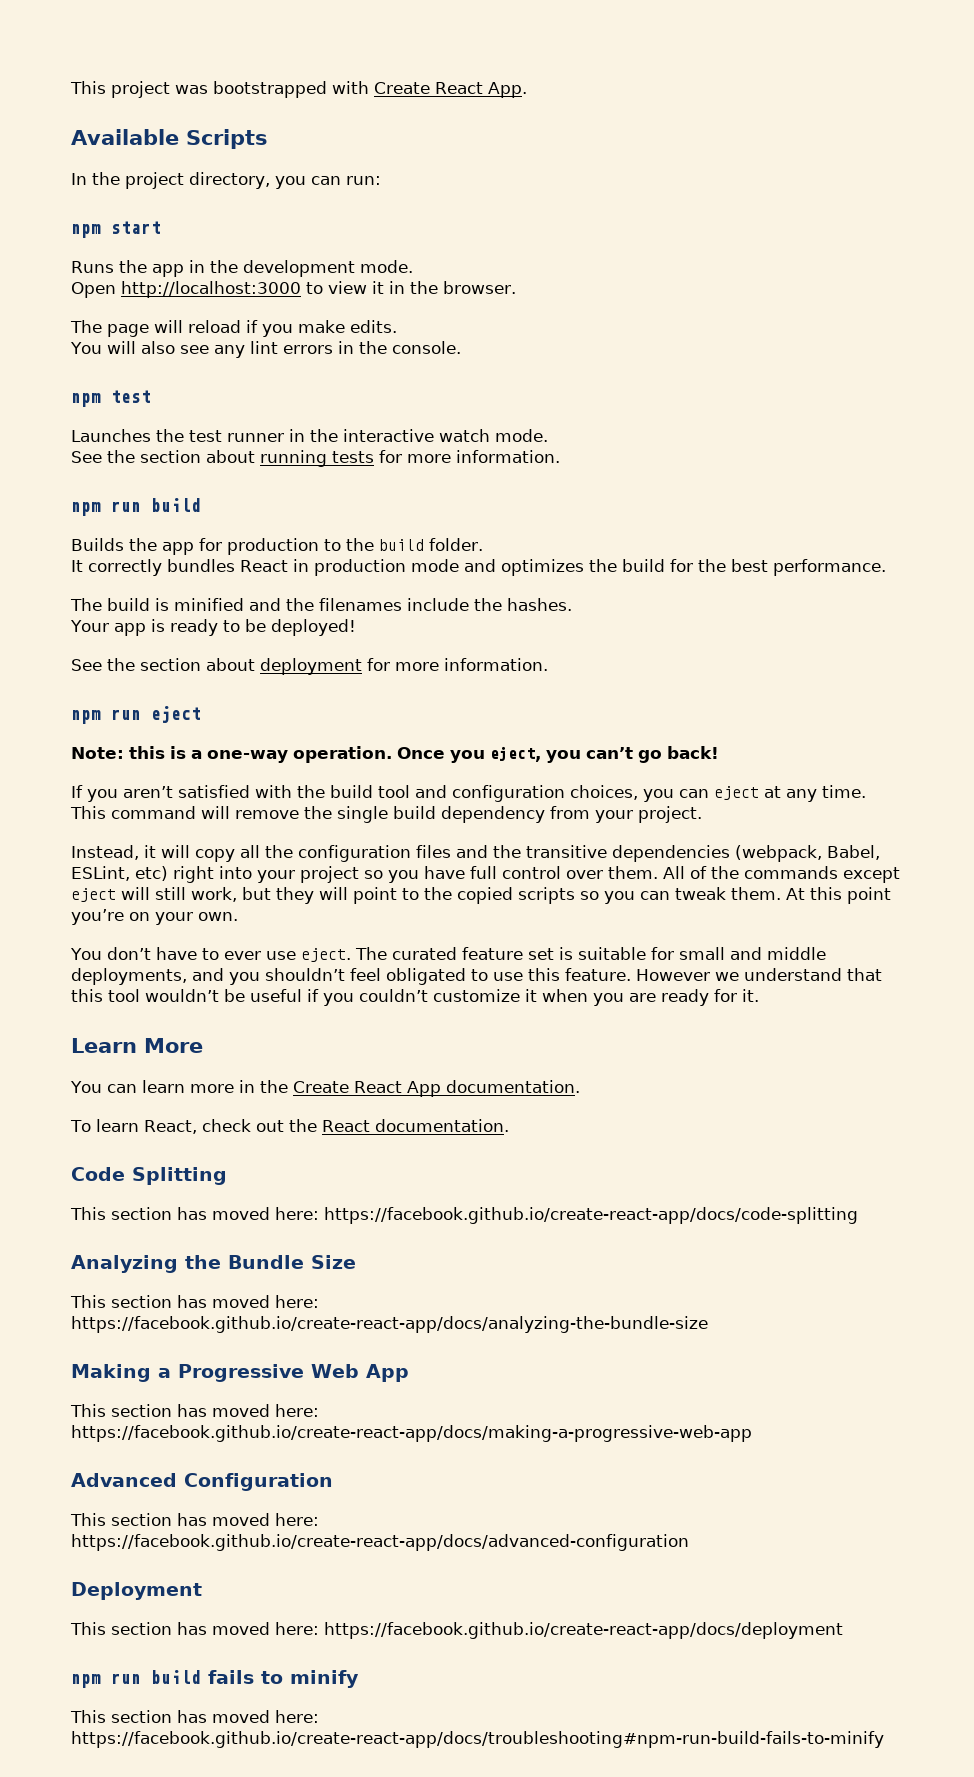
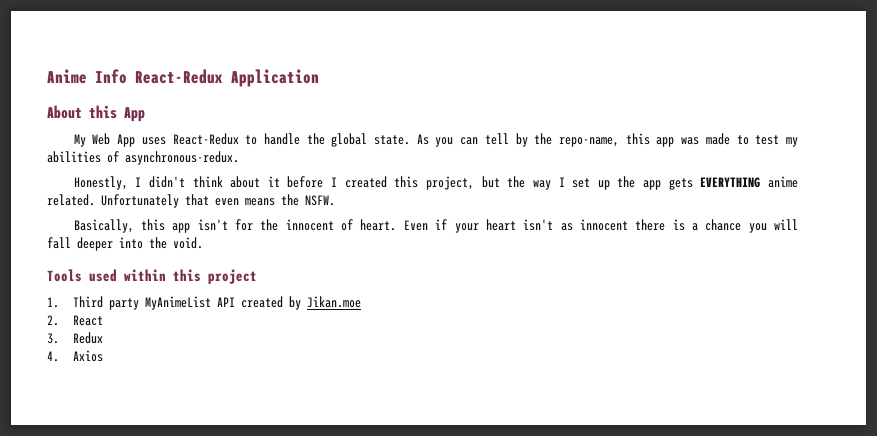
- This project was bootstrapped with Create React App.
- Available Scripts
- In the project directory, you can run:
- npm start
- Runs the app in the development mode.
- Open http://localhost:3000 to view it in the browser.
- The page will reload if you make edits.
- You will also see any lint errors in the console.
- npm test
- Launches the test runner in the interactive watch mode.
- See the section about running tests for more information.
- npm run build
- Builds the app for production to the build folder.
- It correctly bundles React in production mode and optimizes the build for the best performance.
- The build is minified and the filenames include the hashes.
- Your app is ready to be deployed!
- See the section about deployment for more information.
- npm run eject
- Note: this is a one-way operation. Once you eject, you can’t go back!
- If you aren’t satisfied with the build tool and configuration choices, you can eject at any time. This command will remove the single build dependency from your project.
- Instead, it will copy all the configuration files and the transitive dependencies (webpack, Babel, ESLint, etc) right into your project so you have full control over them. All of the commands except eject will still work, but they will point to the copied scripts so you can tweak them. At this point you’re on your own.
- You don’t have to ever use eject. The curated feature set is suitable for small and middle deployments, and you shouldn’t feel obligated to use this feature. However we understand that this tool wouldn’t be useful if you couldn’t customize it when you are ready for it.
- Learn More
- You can learn more in the Create React App documentation.
- To learn React, check out the React documentation.
- Code Splitting
- This section has moved here: https://facebook.github.io/create-react-app/docs/code-splitting
- Analyzing the Bundle Size
- This section has moved here: https://facebook.github.io/create-react-app/docs/analyzing-the-bundle-size
- Making a Progressive Web App
- This section has moved here: https://facebook.github.io/create-react-app/docs/making-a-progressive-web-app
- Advanced Configuration
- This section has moved here: https://facebook.github.io/create-react-app/docs/advanced-configuration
- Deployment
- This section has moved here: https://facebook.github.io/create-react-app/docs/deployment
- npm run build fails to minify
- This section has moved here: https://facebook.github.io/create-react-app/docs/troubleshooting#npm-run-build-fails-to-minify
+ Anime Info React-Redux Application
+ About this App
+ My Web App uses React-Redux to handle the global state. As you can tell by the repo-name, this app was made to test my abilities of asynchronous-redux.
+ Honestly, I didn't think about it before I created this project, but the way I set up the app gets EVERYTHING anime related. Unfortunately that even means the NSFW.
+ Basically, this app isn't for the innocent of heart. Even if your heart isn't as innocent there is a chance you will fall deeper into the void.
+ Tools used within this project
+ 1. Third party MyAnimeList API created by Jikan.moe
+ 2. React
+ 3. Redux
+ 4. Axios

